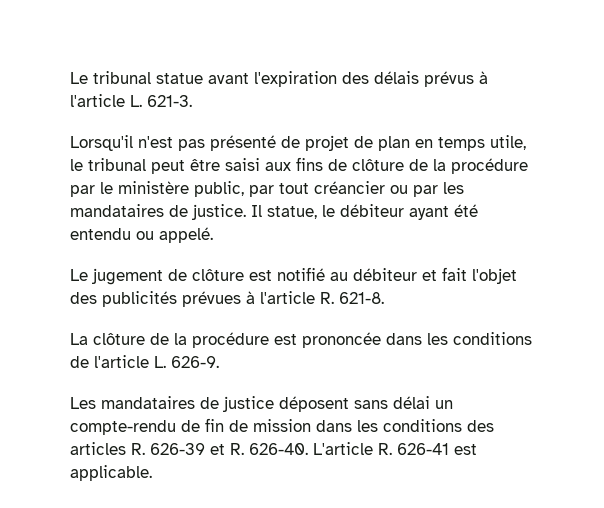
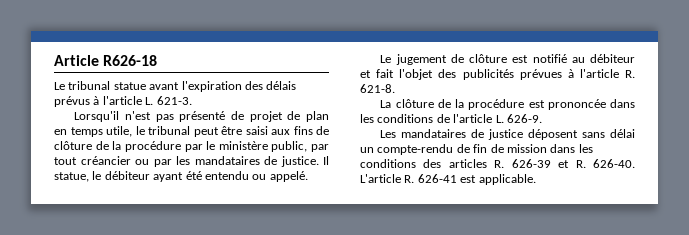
+ Article R626-18

